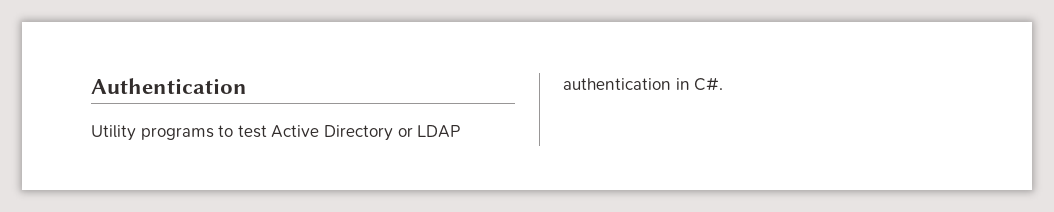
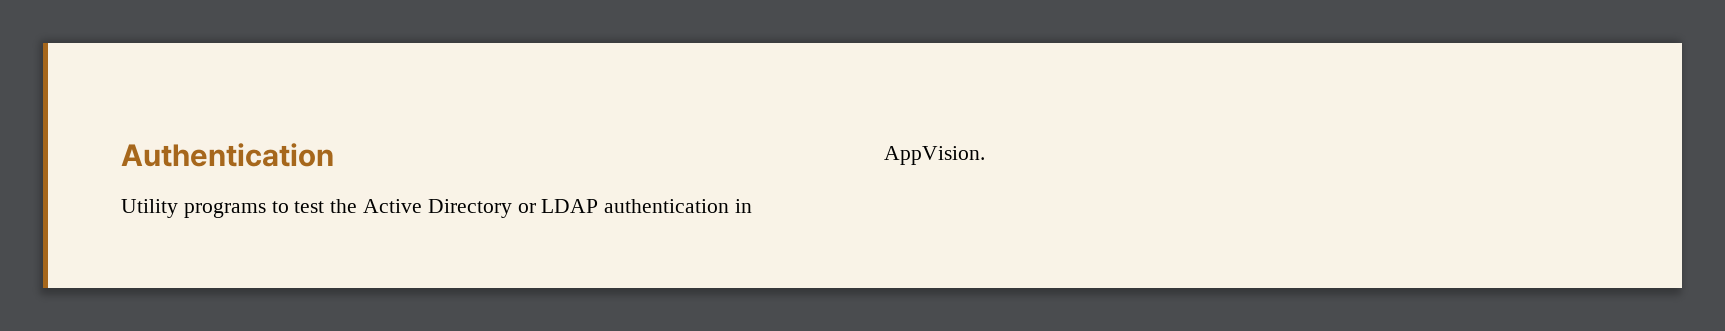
- Utility programs to test Active Directory or LDAP authentication in C#.
+ Utility programs to test the Active Directory or LDAP authentication in AppVision.

